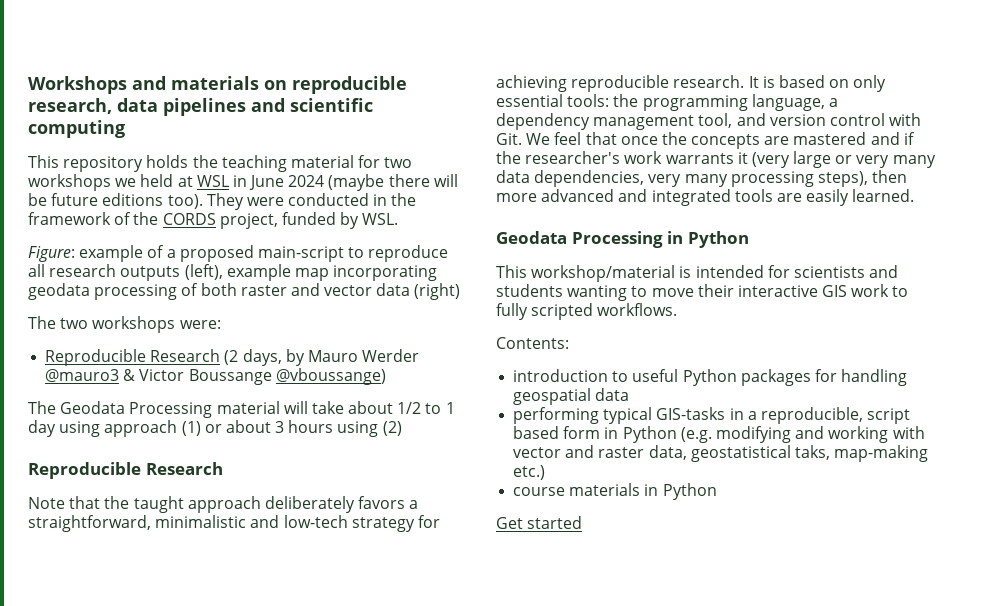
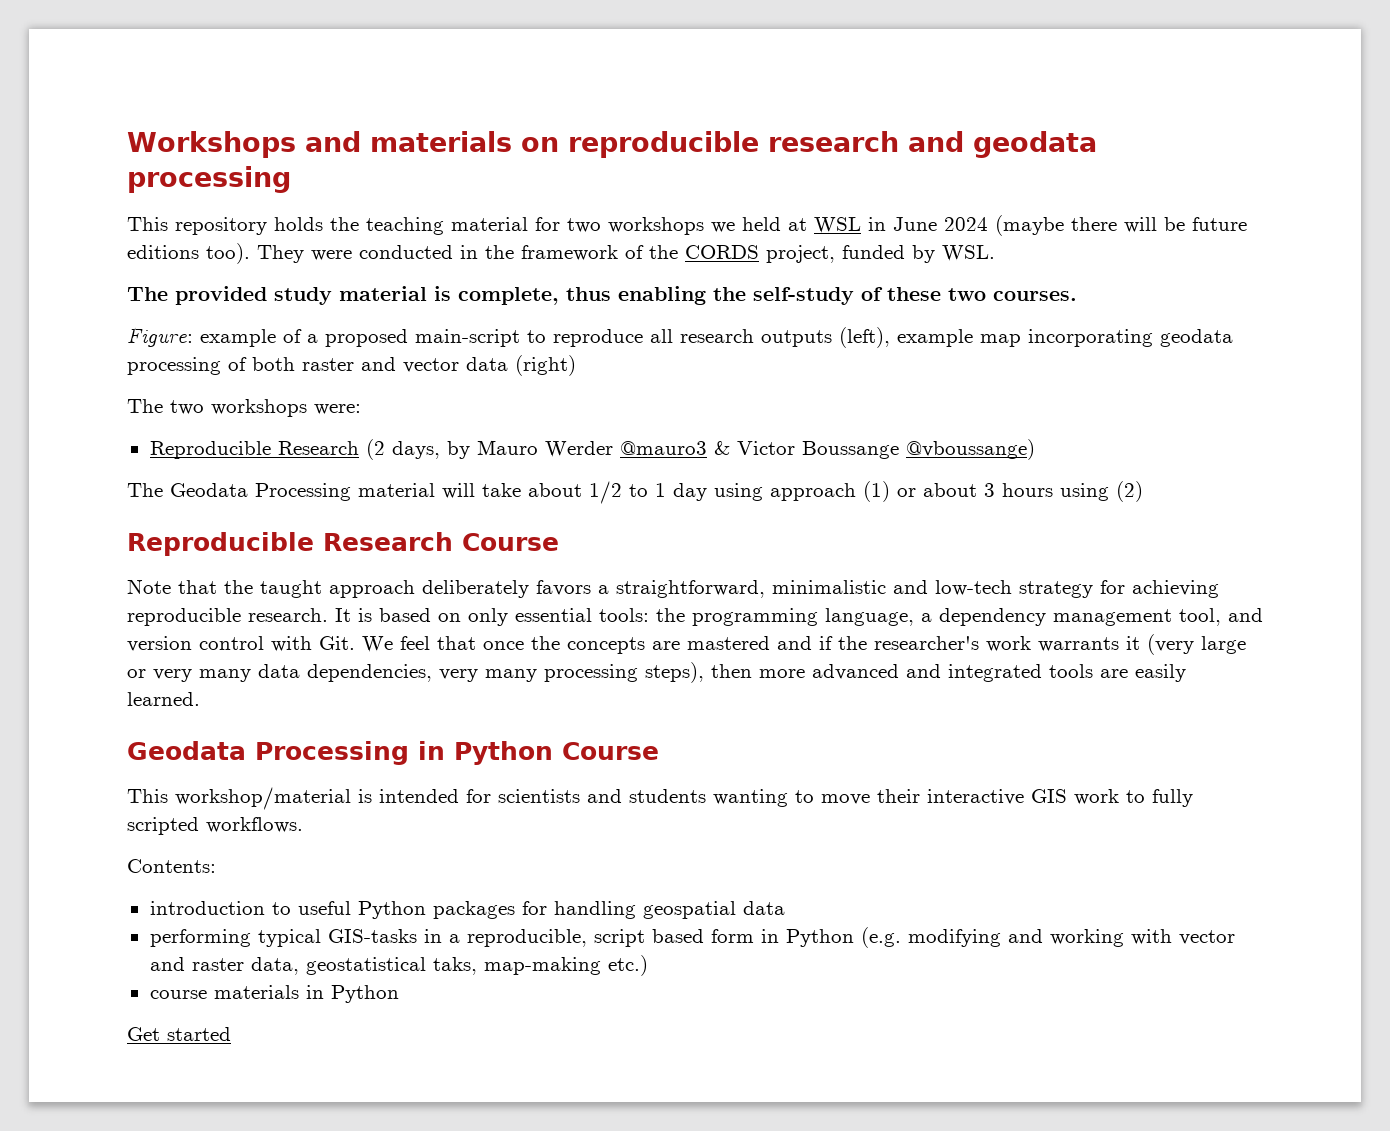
- Workshops and materials on reproducible research, data pipelines and scientific computing
+ Workshops and materials on reproducible research and geodata processing
+ The provided study material is complete, thus enabling the self-study of these two courses.
  The Geodata Processing material will take about 1/2 to 1 day using approach (1) or about 3 hours using (2)
- Reproducible Research
+ Reproducible Research Course
- Geodata Processing in Python
+ Geodata Processing in Python Course

